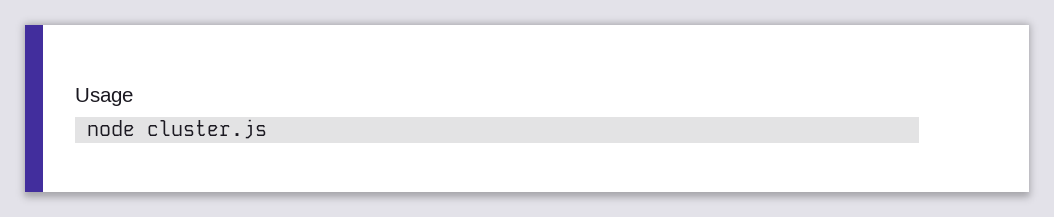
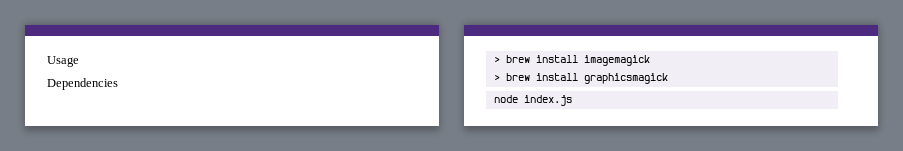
+ Dependencies
+ > brew install imagemagick
+ > brew install graphicsmagick
- node cluster.js
+ node index.js

